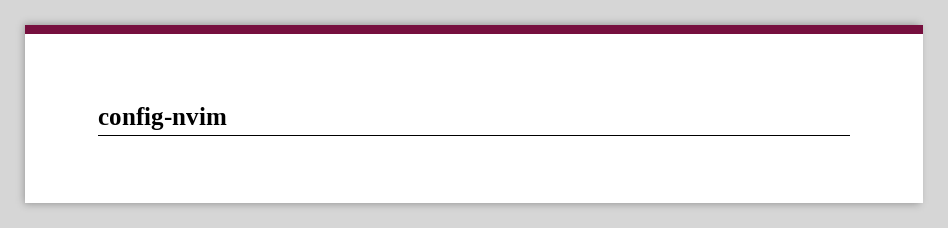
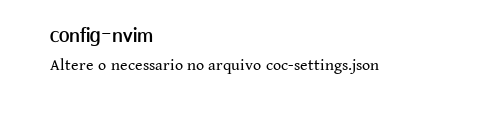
+ Altere o necessario no arquivo coc-settings.json

